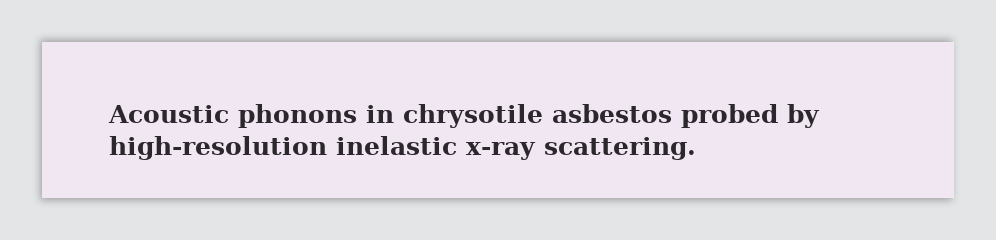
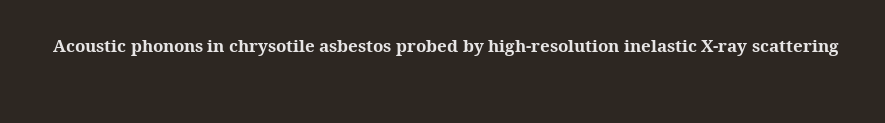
- Acoustic phonons in chrysotile asbestos probed by high-resolution inelastic x-ray scattering.
+ Acoustic phonons in chrysotile asbestos probed by high-resolution inelastic X-ray scattering

